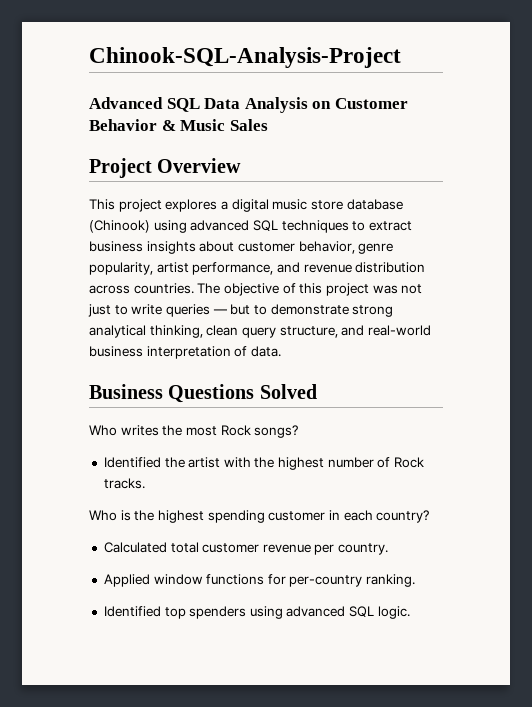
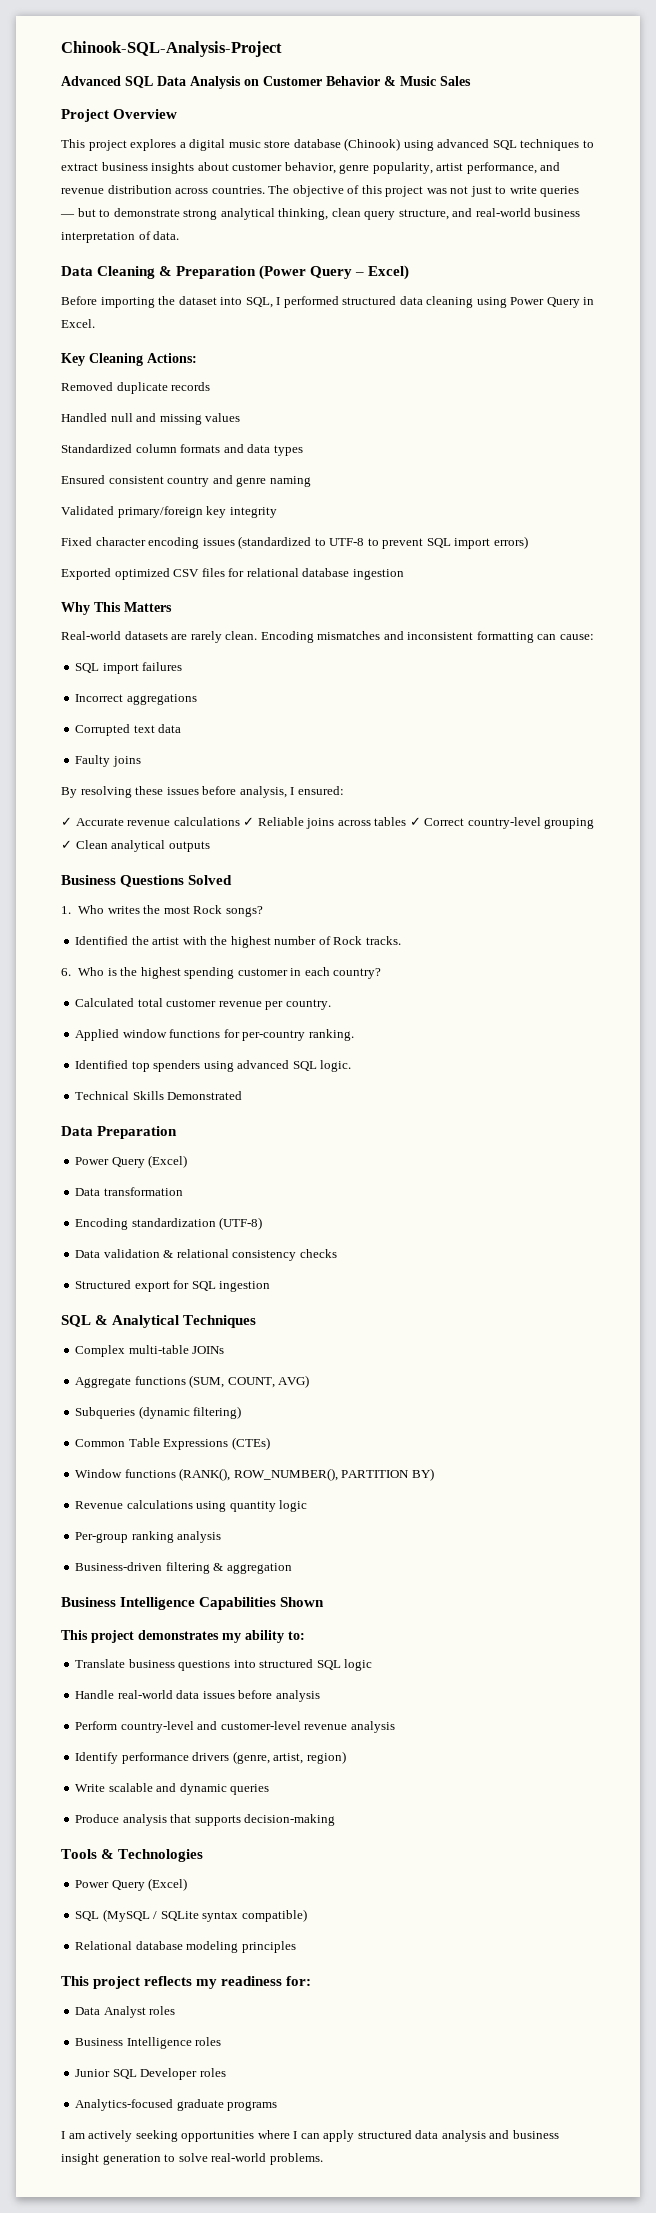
+ Data Cleaning & Preparation (Power Query – Excel)
+ Before importing the dataset into SQL, I performed structured data cleaning using Power Query in Excel.
+ Key Cleaning Actions:
+ Removed duplicate records
+ Handled null and missing values
+ Standardized column formats and data types
+ Ensured consistent country and genre naming
+ Validated primary/foreign key integrity
+ Fixed character encoding issues (standardized to UTF-8 to prevent SQL import errors)
+ Exported optimized CSV files for relational database ingestion
+ Why This Matters
+ Real-world datasets are rarely clean. Encoding mismatches and inconsistent formatting can cause:
+ SQL import failures
+ Incorrect aggregations
+ Corrupted text data
+ Faulty joins
+ By resolving these issues before analysis, I ensured:
+ ✓ Accurate revenue calculations ✓ Reliable joins across tables ✓ Correct country-level grouping ✓ Clean analytical outputs
- Who writes the most Rock songs?
+ 1. Who writes the most Rock songs?
- Who is the highest spending customer in each country?
+ 6. Who is the highest spending customer in each country?
+ Technical Skills Demonstrated
+ Data Preparation
+ Power Query (Excel)
+ Data transformation
+ Encoding standardization (UTF-8)
+ Data validation & relational consistency checks
+ Structured export for SQL ingestion
+ SQL & Analytical Techniques
+ Complex multi-table JOINs
+ Aggregate functions (SUM, COUNT, AVG)
+ Subqueries (dynamic filtering)
+ Common Table Expressions (CTEs)
+ Window functions (RANK(), ROW_NUMBER(), PARTITION BY)
+ Revenue calculations using quantity logic
+ Per-group ranking analysis
+ Business-driven filtering & aggregation
+ Business Intelligence Capabilities Shown
+ This project demonstrates my ability to:
+ Translate business questions into structured SQL logic
+ Handle real-world data issues before analysis
+ Perform country-level and customer-level revenue analysis
+ Identify performance drivers (genre, artist, region)
+ Write scalable and dynamic queries
+ Produce analysis that supports decision-making
+ Tools & Technologies
+ Power Query (Excel)
+ SQL (MySQL / SQLite syntax compatible)
+ Relational database modeling principles
+ This project reflects my readiness for:
+ Data Analyst roles
+ Business Intelligence roles
+ Junior SQL Developer roles
+ Analytics-focused graduate programs
+ I am actively seeking opportunities where I can apply structured data analysis and business insight generation to solve real-world problems.

